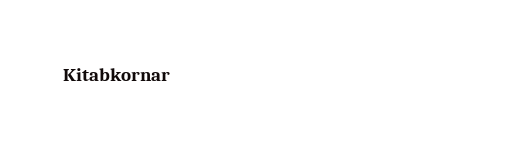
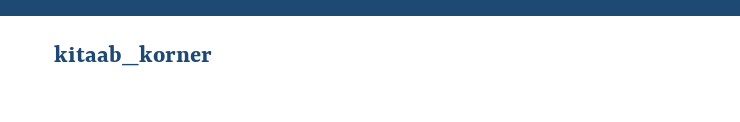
- Kitabkornar
+ kitaab_korner

